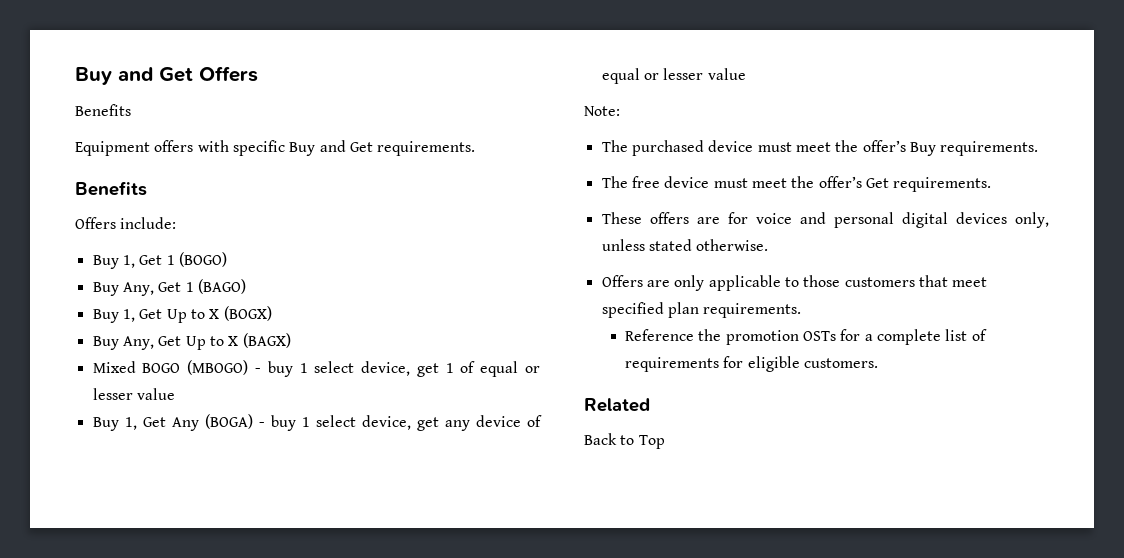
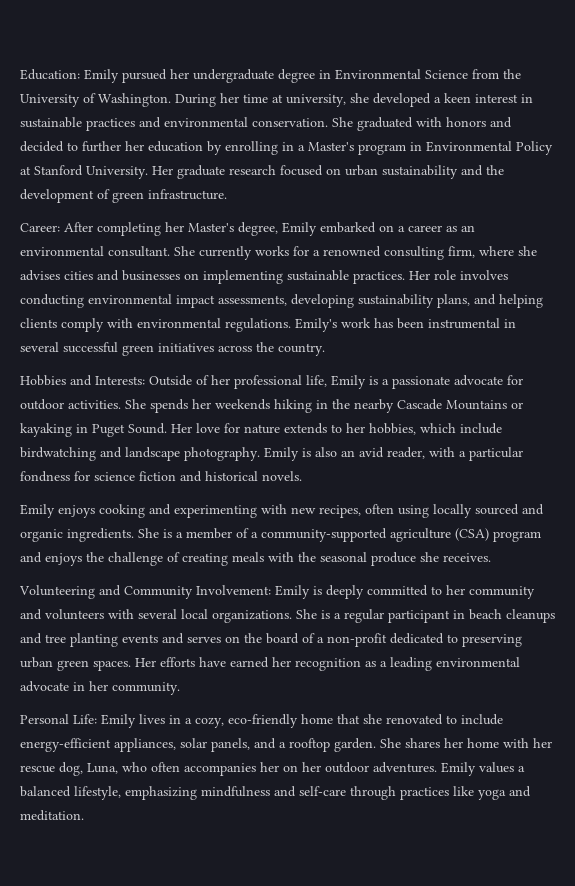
- Buy and Get Offers
- Benefits
- Equipment offers with specific Buy and Get requirements.
- Benefits
- Offers include:
- Buy 1, Get 1 (BOGO)
- Buy Any, Get 1 (BAGO)
- Buy 1, Get Up to X (BOGX)
- Buy Any, Get Up to X (BAGX)
- Mixed BOGO (MBOGO) - buy 1 select device, get 1 of equal or lesser value
- Buy 1, Get Any (BOGA) - buy 1 select device, get any device of equal or lesser value
- Note:
- The purchased device must meet the offer’s Buy requirements.
- The free device must meet the offer’s Get requirements.
- These offers are for voice and personal digital devices only, unless stated otherwise.
- Offers are only applicable to those customers that meet specified plan requirements.
- Reference the promotion OSTs for a complete list of requirements for eligible customers.
- Related
- Back to Top
+ Education: Emily pursued her undergraduate degree in Environmental Science from the University of Washington. During her time at university, she developed a keen interest in sustainable practices and environmental conservation. She graduated with honors and decided to further her education by enrolling in a Master's program in Environmental Policy at Stanford University. Her graduate research focused on urban sustainability and the development of green infrastructure.
+ Career: After completing her Master's degree, Emily embarked on a career as an environmental consultant. She currently works for a renowned consulting firm, where she advises cities and businesses on implementing sustainable practices. Her role involves conducting environmental impact assessments, developing sustainability plans, and helping clients comply with environmental regulations. Emily's work has been instrumental in several successful green initiatives across the country.
+ Hobbies and Interests: Outside of her professional life, Emily is a passionate advocate for outdoor activities. She spends her weekends hiking in the nearby Cascade Mountains or kayaking in Puget Sound. Her love for nature extends to her hobbies, which include birdwatching and landscape photography. Emily is also an avid reader, with a particular fondness for science fiction and historical novels.
+ Emily enjoys cooking and experimenting with new recipes, often using locally sourced and organic ingredients. She is a member of a community-supported agriculture (CSA) program and enjoys the challenge of creating meals with the seasonal produce she receives.
+ Volunteering and Community Involvement: Emily is deeply committed to her community and volunteers with several local organizations. She is a regular participant in beach cleanups and tree planting events and serves on the board of a non-profit dedicated to preserving urban green spaces. Her efforts have earned her recognition as a leading environmental advocate in her community.
+ Personal Life: Emily lives in a cozy, eco-friendly home that she renovated to include energy-efficient appliances, solar panels, and a rooftop garden. She shares her home with her rescue dog, Luna, who often accompanies her on her outdoor adventures. Emily values a balanced lifestyle, emphasizing mindfulness and self-care through practices like yoga and meditation.

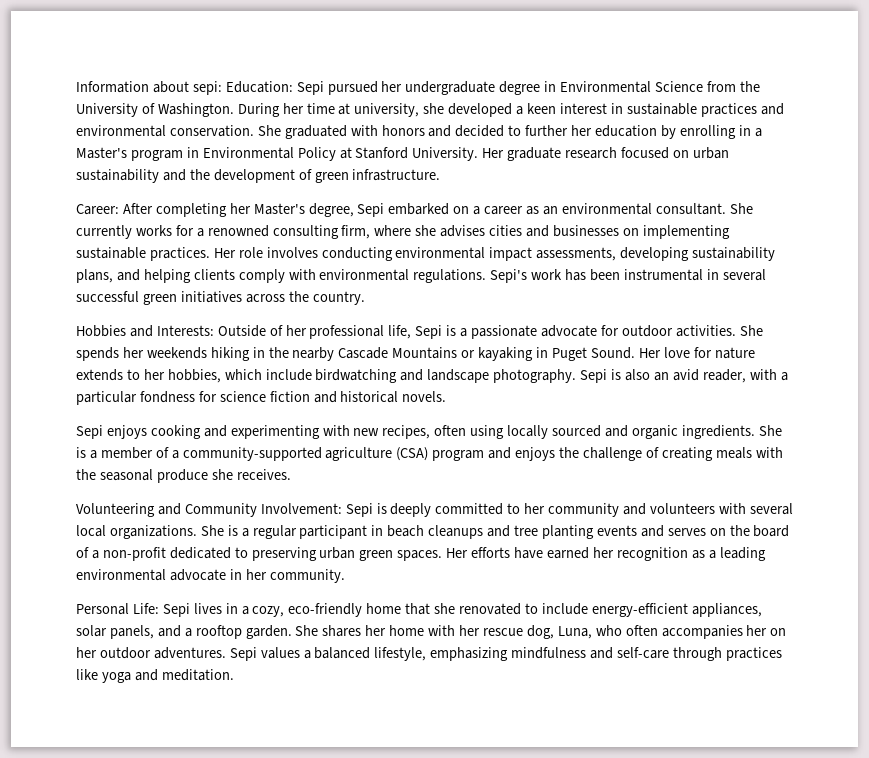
- Education: Emily pursued her undergraduate degree in Environmental Science from the University of Washington.
+ Information about sepi: Education: Sepi pursued her undergraduate degree in Environmental Science from the University of Washington.
- Career: After completing her Master's degree, Emily embarked on a career as an environmental consultant.
+ Career: After completing her Master's degree, Sepi embarked on a career as an environmental consultant.
- Emily's work has been instrumental in several successful green initiatives across the country.
+ Sepi's work has been instrumental in several successful green initiatives across the country.
- Hobbies and Interests: Outside of her professional life, Emily is a passionate advocate for outdoor activities.
+ Hobbies and Interests: Outside of her professional life, Sepi is a passionate advocate for outdoor activities.
- Emily is also an avid reader, with a particular fondness for science fiction and historical novels.
+ Sepi is also an avid reader, with a particular fondness for science fiction and historical novels.
- Emily enjoys cooking and experimenting with new recipes, often using locally sourced and organic ingredients.
+ Sepi enjoys cooking and experimenting with new recipes, often using locally sourced and organic ingredients.
- Volunteering and Community Involvement: Emily is deeply committed to her community and volunteers with several local organizations.
+ Volunteering and Community Involvement: Sepi is deeply committed to her community and volunteers with several local organizations.
- Personal Life: Emily lives in a cozy, eco-friendly home that she renovated to include energy-efficient appliances, solar panels, and a rooftop garden.
+ Personal Life: Sepi lives in a cozy, eco-friendly home that she renovated to include energy-efficient appliances, solar panels, and a rooftop garden.
- Emily values a balanced lifestyle, emphasizing mindfulness and self-care through practices like yoga and meditation.
+ Sepi values a balanced lifestyle, emphasizing mindfulness and self-care through practices like yoga and meditation.

